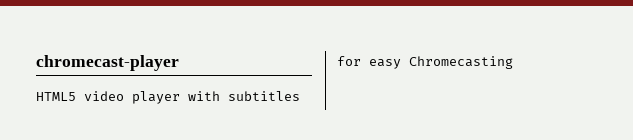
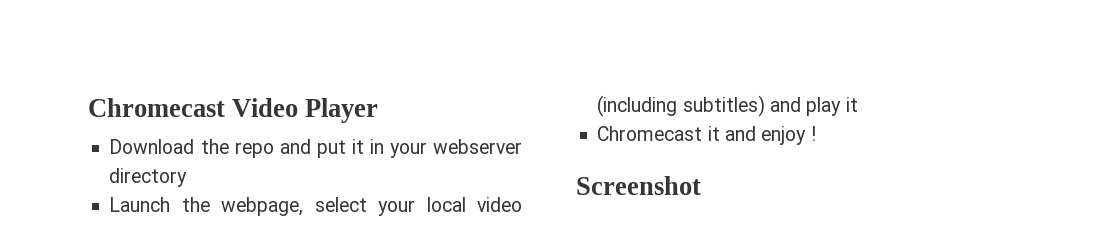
- chromecast-player
- HTML5 video player with subtitles for easy Chromecasting
+ Chromecast Video Player
+ Download the repo and put it in your webserver directory
+ Launch the webpage, select your local video (including subtitles) and play it
+ Chromecast it and enjoy !
+ Screenshot

